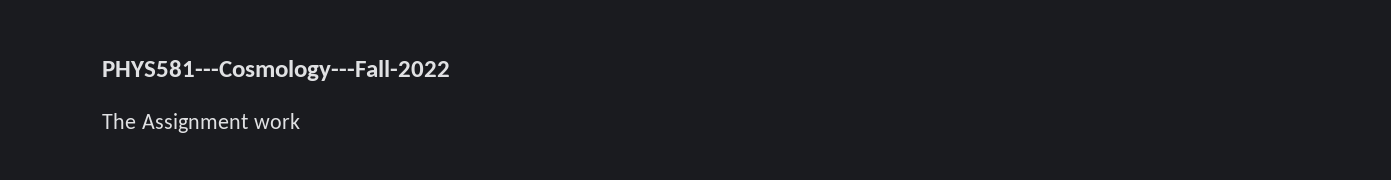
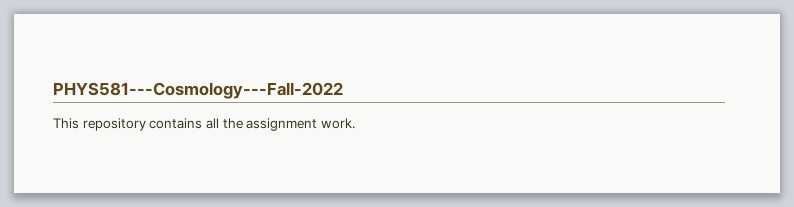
- The Assignment work
+ This repository contains all the assignment work.

